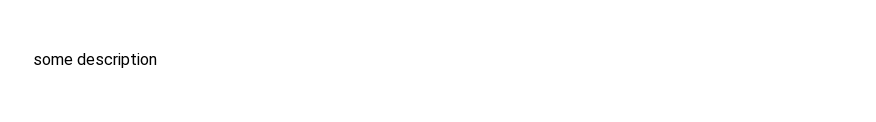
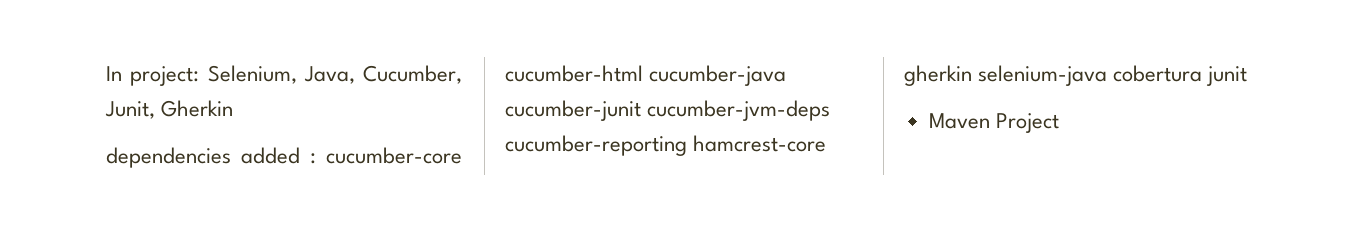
- some description
+ In project: Selenium, Java, Cucumber, Junit, Gherkin
+ dependencies added : cucumber-core cucumber-html cucumber-java cucumber-junit cucumber-jvm-deps cucumber-reporting hamcrest-core gherkin selenium-java cobertura junit
+ Maven Project

